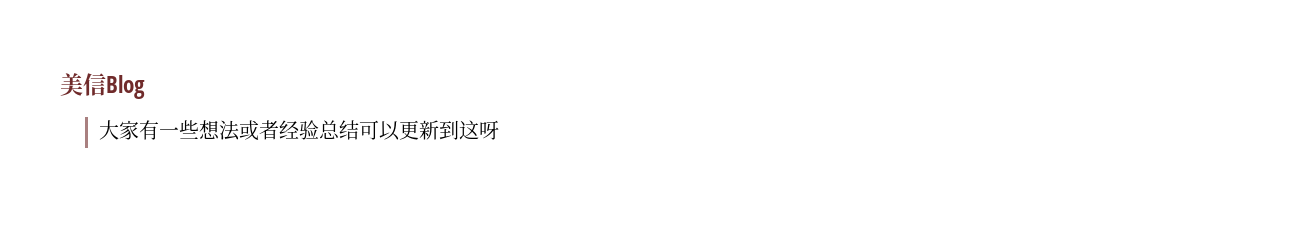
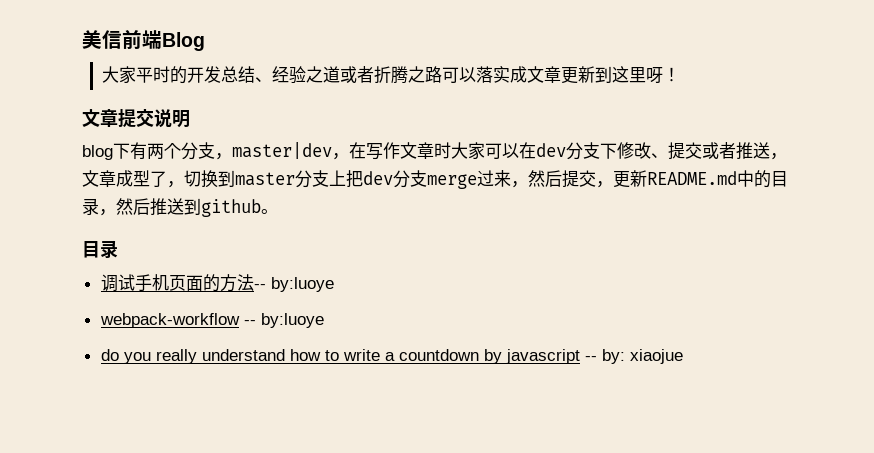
- 美信Blog
+ 美信前端Blog
- 大家有一些想法或者经验总结可以更新到这呀
+ 大家平时的开发总结、经验之道或者折腾之路可以落实成文章更新到这里呀！
+ 文章提交说明
+ blog下有两个分支，master|dev，在写作文章时大家可以在dev分支下修改、提交或者推送，文章成型了，切换到master分支上把dev分支merge过来，然后提交，更新README.md中的目录，然后推送到github。
+ 目录
+ 调试手机页面的方法-- by:luoye
+ webpack-workflow -- by:luoye
+ do you really understand how to write a countdown by javascript -- by: xiaojue

